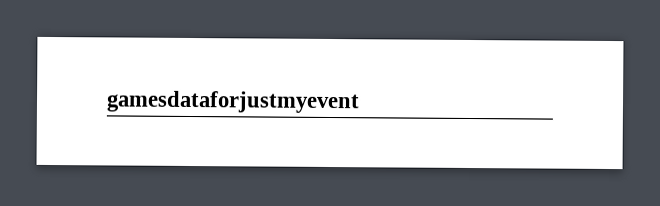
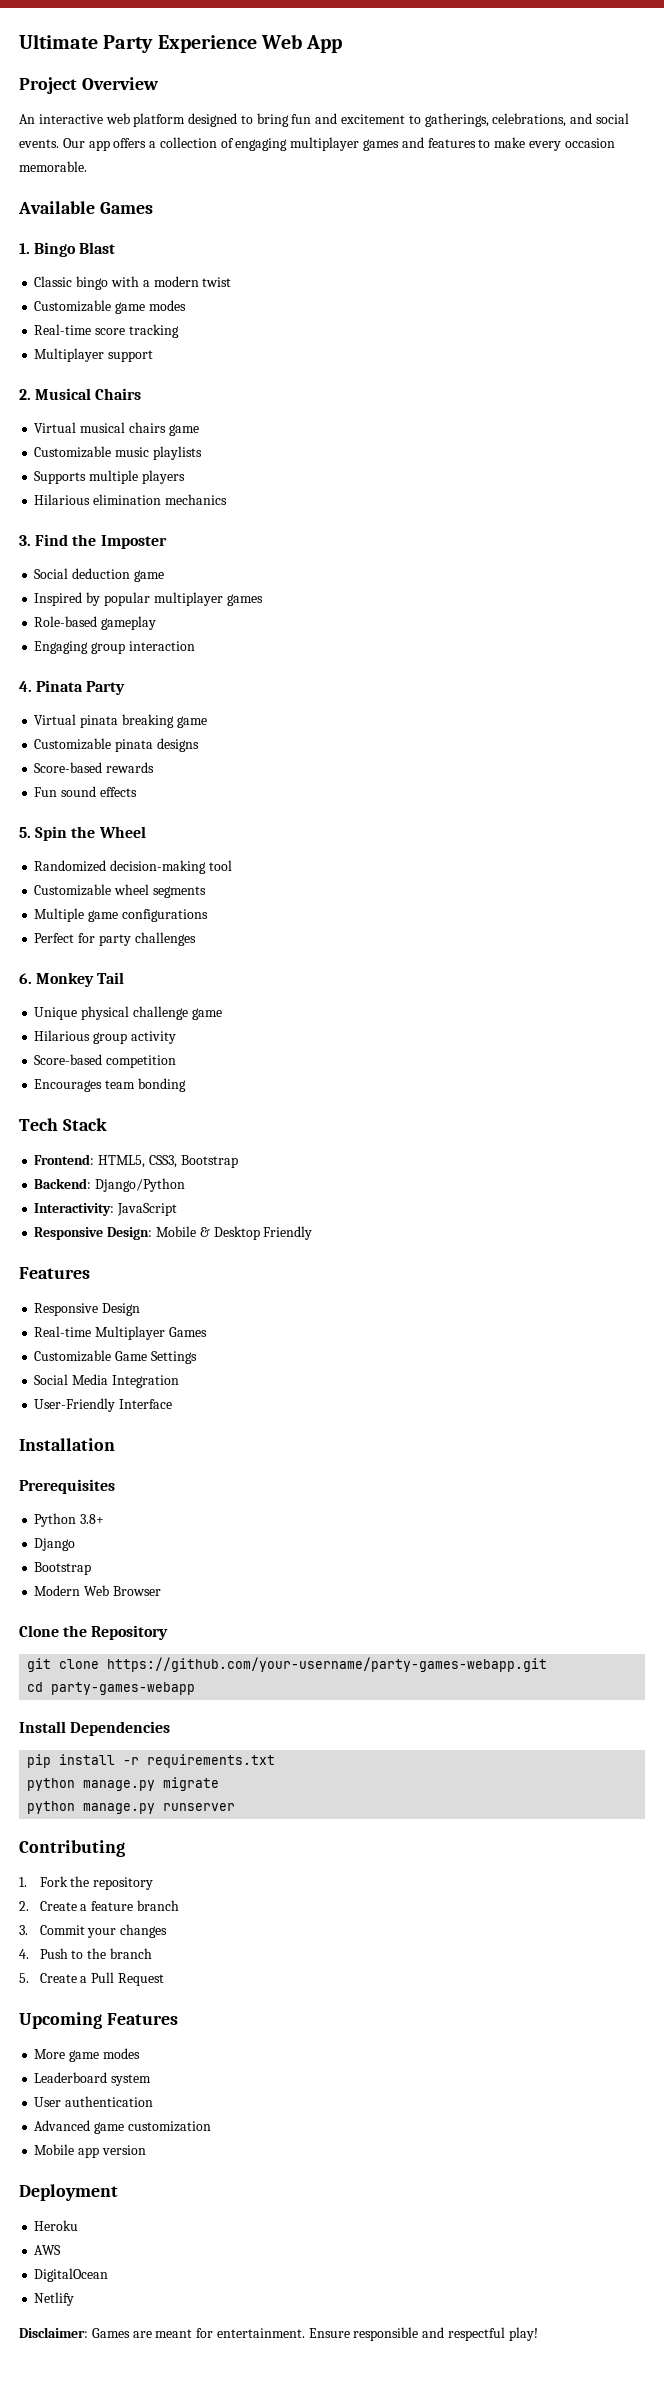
- gamesdataforjustmyevent
+ Ultimate Party Experience Web App
+ Project Overview
+ An interactive web platform designed to bring fun and excitement to gatherings, celebrations, and social events. Our app offers a collection of engaging multiplayer games and features to make every occasion memorable.
+ Available Games
+ 1. Bingo Blast
+ Classic bingo with a modern twist
+ Customizable game modes
+ Real-time score tracking
+ Multiplayer support
+ 2. Musical Chairs
+ Virtual musical chairs game
+ Customizable music playlists
+ Supports multiple players
+ Hilarious elimination mechanics
+ 3. Find the Imposter
+ Social deduction game
+ Inspired by popular multiplayer games
+ Role-based gameplay
+ Engaging group interaction
+ 4. Pinata Party
+ Virtual pinata breaking game
+ Customizable pinata designs
+ Score-based rewards
+ Fun sound effects
+ 5. Spin the Wheel
+ Randomized decision-making tool
+ Customizable wheel segments
+ Multiple game configurations
+ Perfect for party challenges
+ 6. Monkey Tail
+ Unique physical challenge game
+ Hilarious group activity
+ Score-based competition
+ Encourages team bonding
+ Tech Stack
+ Frontend: HTML5, CSS3, Bootstrap
+ Backend: Django/Python
+ Interactivity: JavaScript
+ Responsive Design: Mobile & Desktop Friendly
+ Features
+ Responsive Design
+ Real-time Multiplayer Games
+ Customizable Game Settings
+ Social Media Integration
+ User-Friendly Interface
+ Installation
+ Prerequisites
+ Python 3.8+
+ Django
+ Bootstrap
+ Modern Web Browser
+ Clone the Repository
+ git clone https://github.com/your-username/party-games-webapp.git
+ cd party-games-webapp
+ Install Dependencies
+ pip install -r requirements.txt
+ python manage.py migrate
+ python manage.py runserver
+ Contributing
+ 1. Fork the repository
+ 2. Create a feature branch
+ 3. Commit your changes
+ 4. Push to the branch
+ 5. Create a Pull Request
+ Upcoming Features
+ More game modes
+ Leaderboard system
+ User authentication
+ Advanced game customization
+ Mobile app version
+ Deployment
+ Heroku
+ AWS
+ DigitalOcean
+ Netlify
+ Disclaimer: Games are meant for entertainment. Ensure responsible and respectful play!

